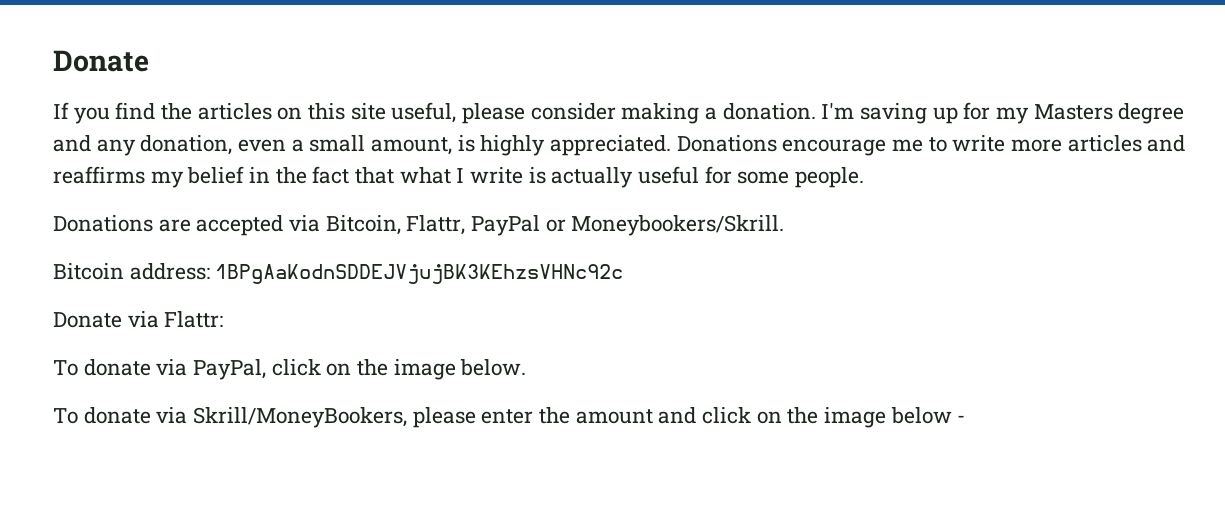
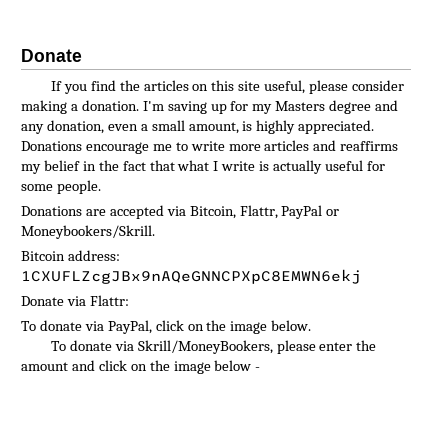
- Bitcoin address: 1BPgAaKodnSDDEJVjujBK3KEhzsVHNc92c
+ Bitcoin address: 1CXUFLZcgJBx9nAQeGNNCPXpC8EMWN6ekj

